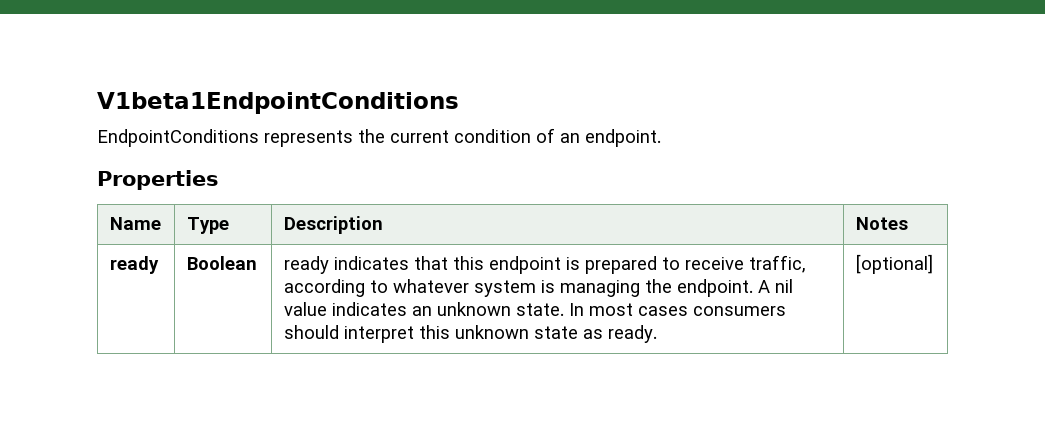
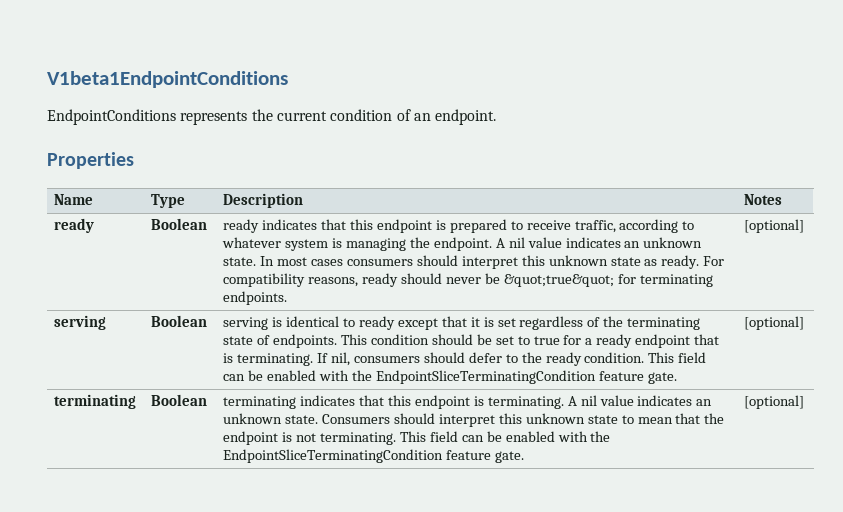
+ For compatibility reasons, ready should never be &quot;true&quot; for terminating endpoints. | [optional]
+ serving | Boolean | serving is identical to ready except that it is set regardless of the terminating state of endpoints. This condition should be set to true for a ready endpoint that is terminating. If nil, consumers should defer to the ready condition. This field can be enabled with the EndpointSliceTerminatingCondition feature gate. | [optional]
+ terminating | Boolean | terminating indicates that this endpoint is terminating. A nil value indicates an unknown state. Consumers should interpret this unknown state to mean that the endpoint is not terminating. This field can be enabled with the EndpointSliceTerminatingCondition feature gate.

